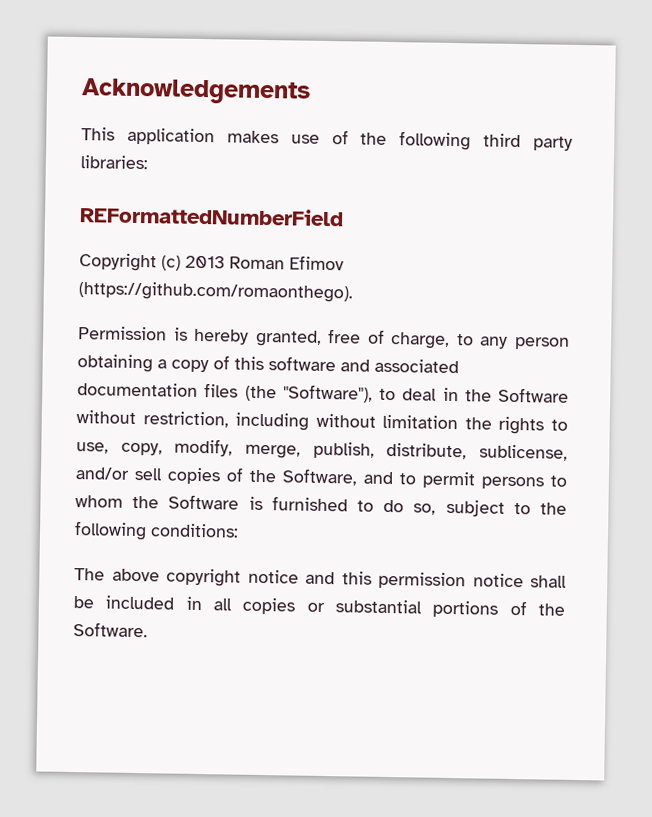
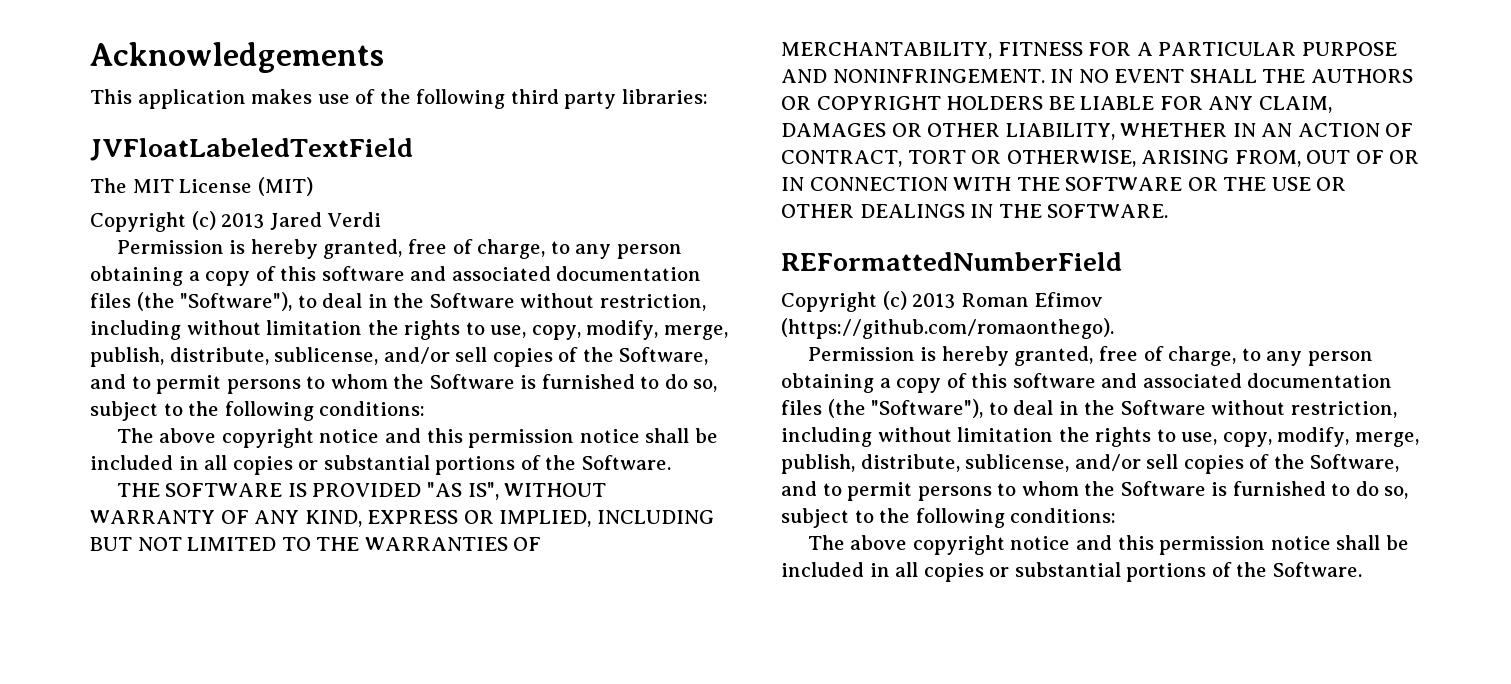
+ JVFloatLabeledTextField
+ The MIT License (MIT)
+ Copyright (c) 2013 Jared Verdi
+ Permission is hereby granted, free of charge, to any person obtaining a copy of this software and associated documentation files (the "Software"), to deal in the Software without restriction, including without limitation the rights to use, copy, modify, merge, publish, distribute, sublicense, and/or sell copies of the Software, and to permit persons to whom the Software is furnished to do so, subject to the following conditions:
+ The above copyright notice and this permission notice shall be included in all copies or substantial portions of the Software.
+ THE SOFTWARE IS PROVIDED "AS IS", WITHOUT WARRANTY OF ANY KIND, EXPRESS OR IMPLIED, INCLUDING BUT NOT LIMITED TO THE WARRANTIES OF MERCHANTABILITY, FITNESS FOR A PARTICULAR PURPOSE AND NONINFRINGEMENT. IN NO EVENT SHALL THE AUTHORS OR COPYRIGHT HOLDERS BE LIABLE FOR ANY CLAIM, DAMAGES OR OTHER LIABILITY, WHETHER IN AN ACTION OF CONTRACT, TORT OR OTHERWISE, ARISING FROM, OUT OF OR IN CONNECTION WITH THE SOFTWARE OR THE USE OR OTHER DEALINGS IN THE SOFTWARE.

